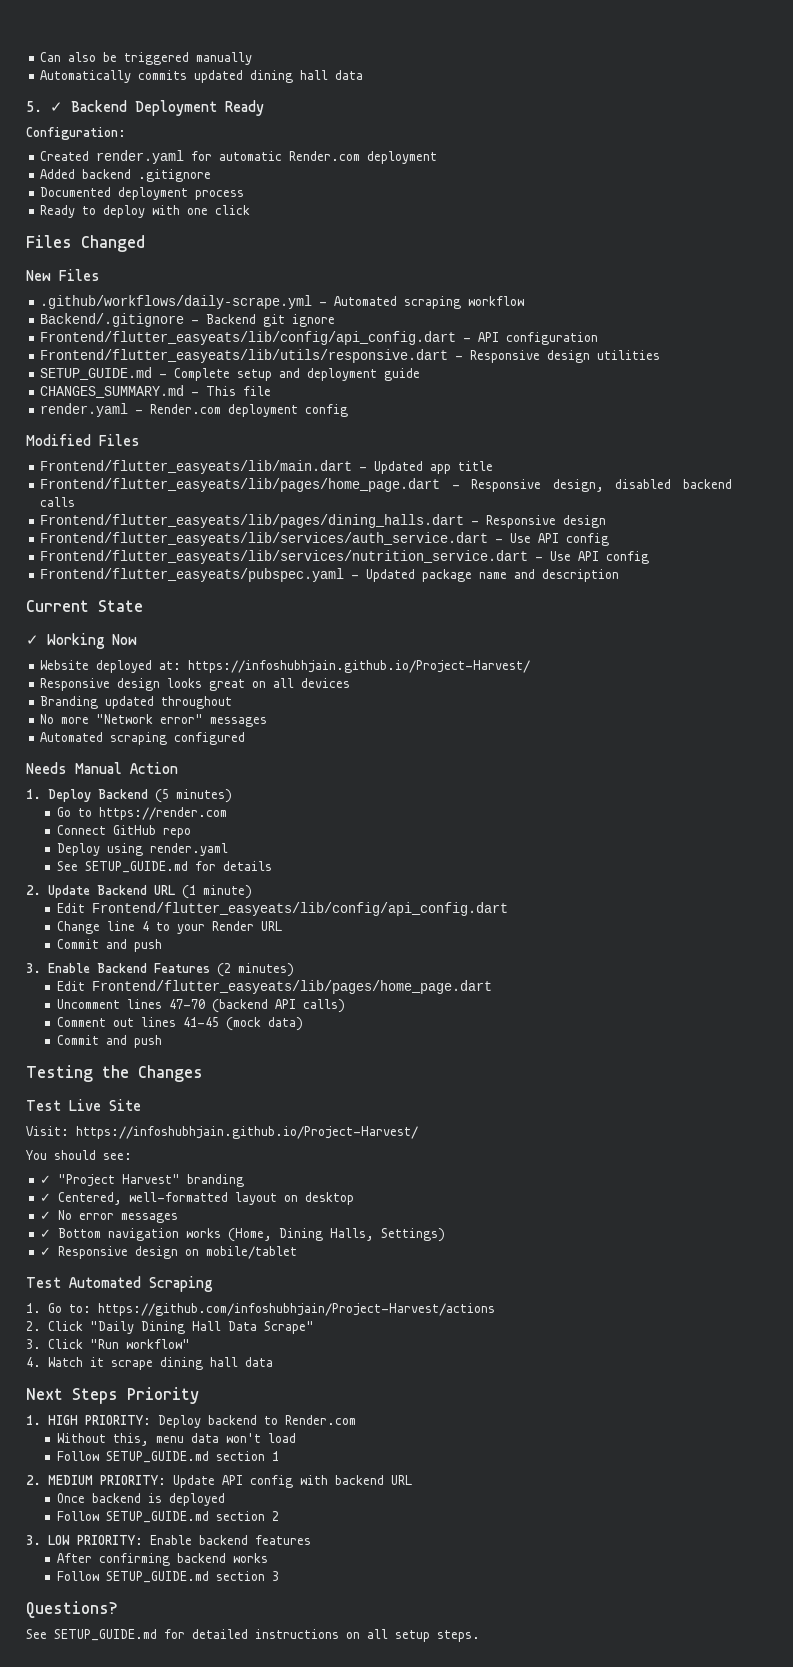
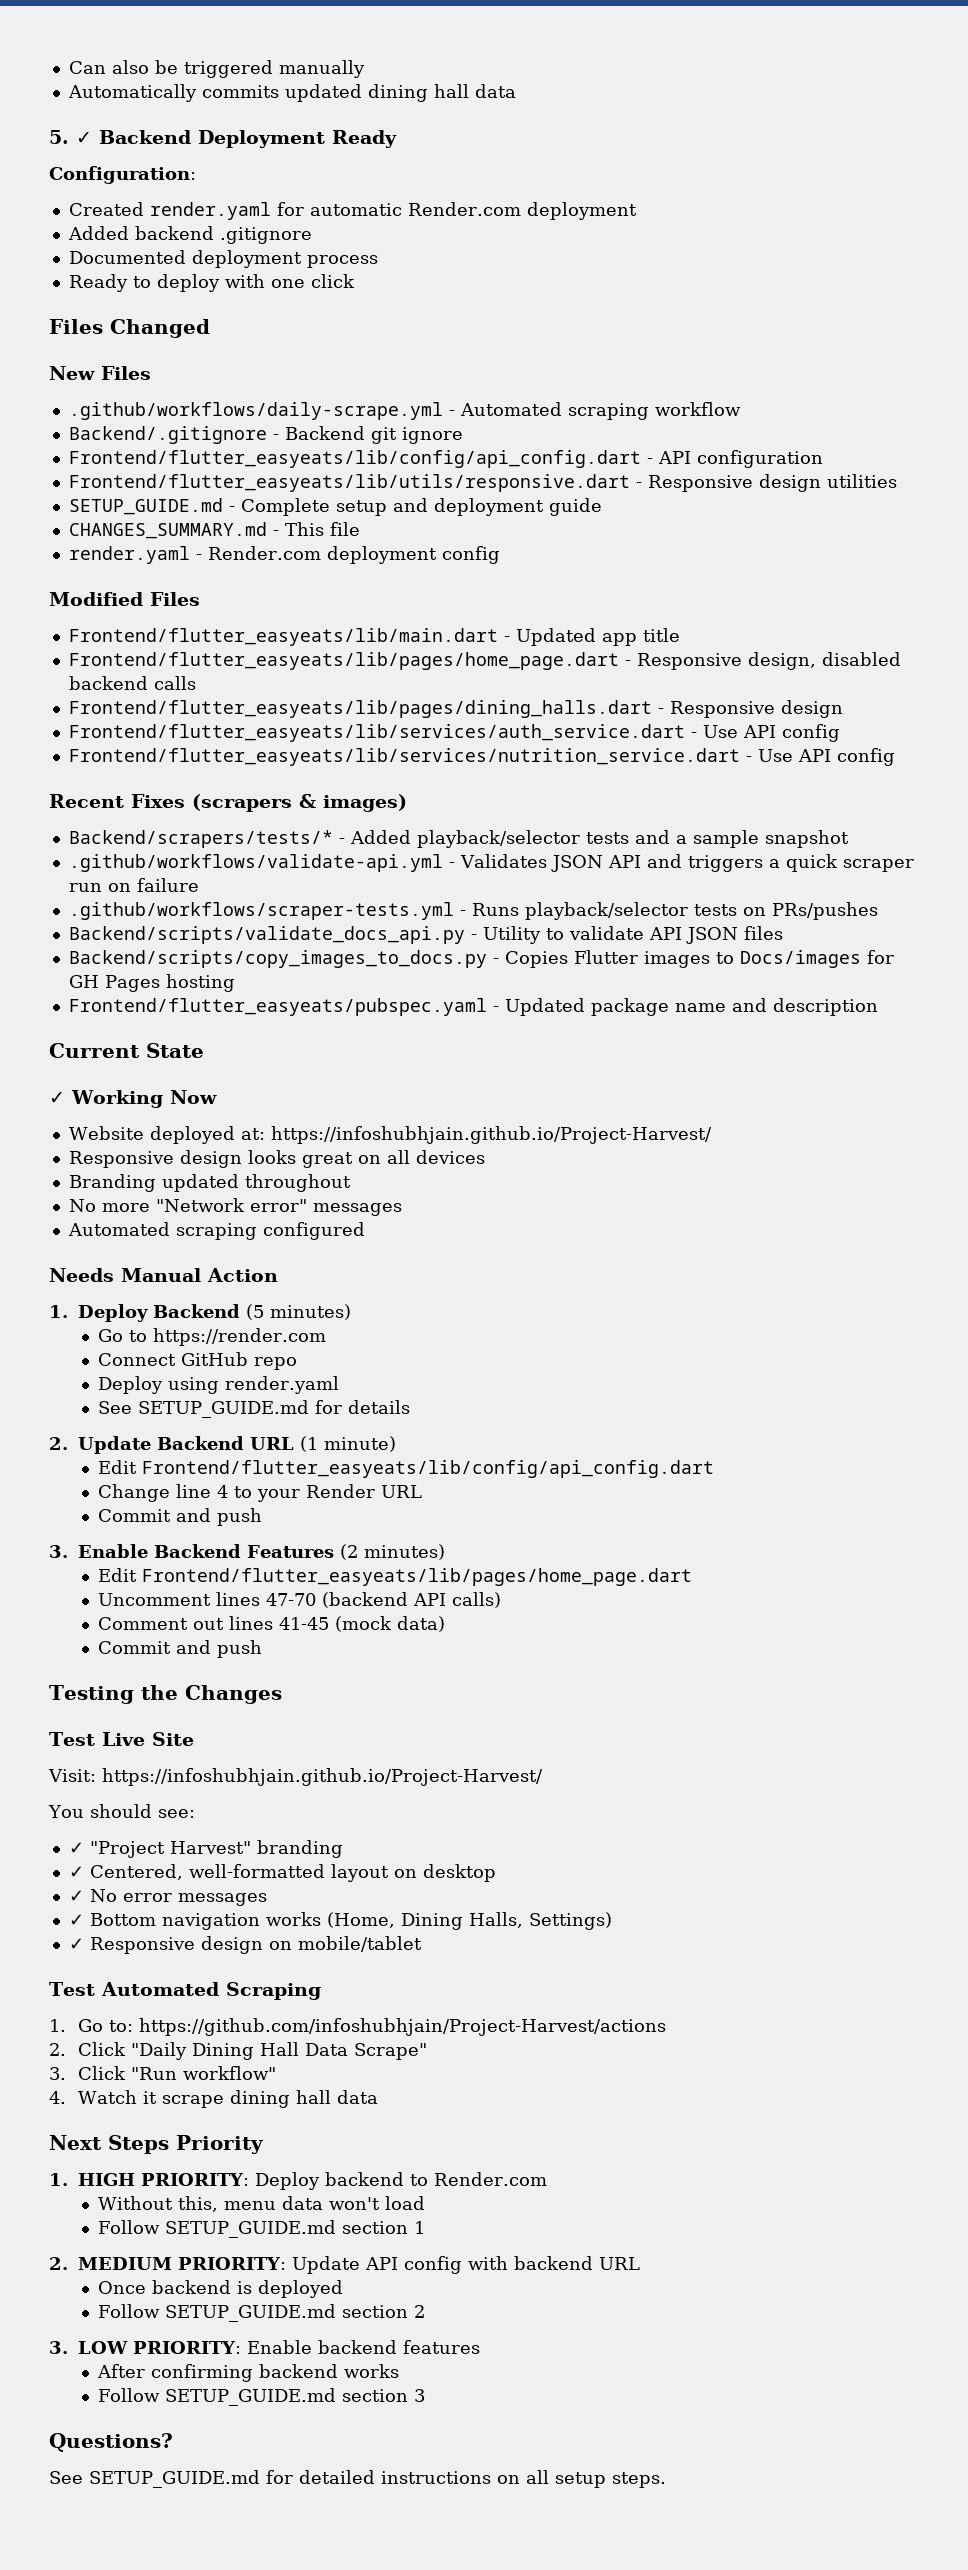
+ Recent Fixes (scrapers & images)
+ Backend/scrapers/tests/* - Added playback/selector tests and a sample snapshot
+ .github/workflows/validate-api.yml - Validates JSON API and triggers a quick scraper run on failure
+ .github/workflows/scraper-tests.yml - Runs playback/selector tests on PRs/pushes
+ Backend/scripts/validate_docs_api.py - Utility to validate API JSON files
+ Backend/scripts/copy_images_to_docs.py - Copies Flutter images to Docs/images for GH Pages hosting

